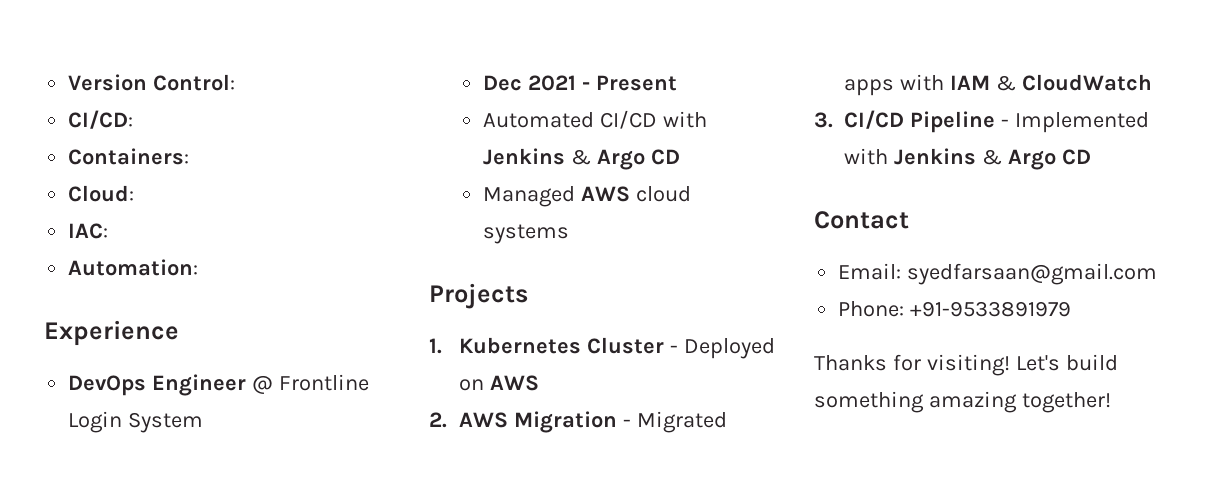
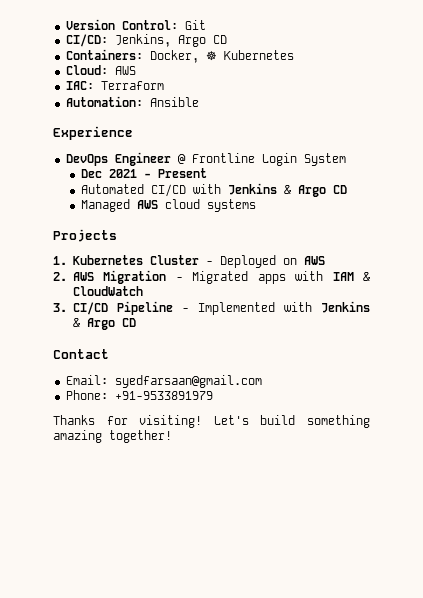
- Version Control:
+ Version Control: Git
- CI/CD:
- Containers:
+ CI/CD: Jenkins, Argo CD
+ Containers: Docker, ☸ Kubernetes
- Cloud:
+ Cloud: AWS
- IAC:
+ IAC: Terraform
- Automation:
+ Automation: Ansible

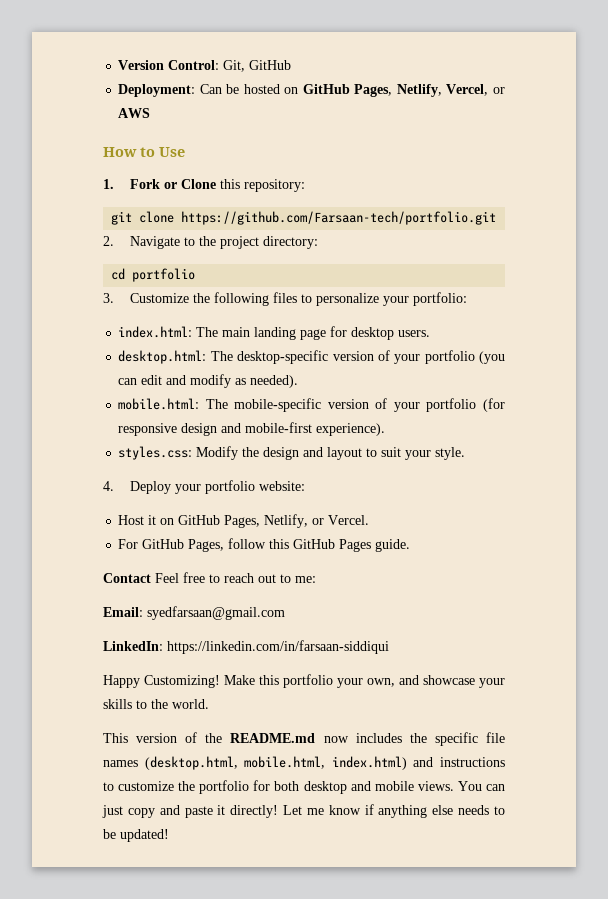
- Version Control: Git
- CI/CD: Jenkins, Argo CD
- Containers: Docker, ☸ Kubernetes
- Cloud: AWS
- IAC: Terraform
- Automation: Ansible
- Experience
- DevOps Engineer @ Frontline Login System
- Dec 2021 - Present
- Automated CI/CD with Jenkins & Argo CD
- Managed AWS cloud systems
- Projects
- 1. Kubernetes Cluster - Deployed on AWS
- 2. AWS Migration - Migrated apps with IAM & CloudWatch
- 3. CI/CD Pipeline - Implemented with Jenkins & Argo CD
- Contact
+ Version Control: Git, GitHub
+ Deployment: Can be hosted on GitHub Pages, Netlify, Vercel, or AWS
+ How to Use
+ 1. Fork or Clone this repository:
+ git clone https://github.com/Farsaan-tech/portfolio.git
+ 2. Navigate to the project directory:
+ cd portfolio
+ 3. Customize the following files to personalize your portfolio:
+ index.html: The main landing page for desktop users.
+ desktop.html: The desktop-specific version of your portfolio (you can edit and modify as needed).
+ mobile.html: The mobile-specific version of your portfolio (for responsive design and mobile-first experience).
+ styles.css: Modify the design and layout to suit your style.
+ 4. Deploy your portfolio website:
+ Host it on GitHub Pages, Netlify, or Vercel.
+ For GitHub Pages, follow this GitHub Pages guide.
+ Contact Feel free to reach out to me:
  Email: syedfarsaan@gmail.com
- Phone: +91-9533891979
- Thanks for visiting! Let's build something amazing together!
+ LinkedIn: https://linkedin.com/in/farsaan-siddiqui
+ Happy Customizing! Make this portfolio your own, and showcase your skills to the world.
+ This version of the README.md now includes the specific file names (desktop.html, mobile.html, index.html) and instructions to customize the portfolio for both desktop and mobile views. You can just copy and paste it directly! Let me know if anything else needs to be updated!

